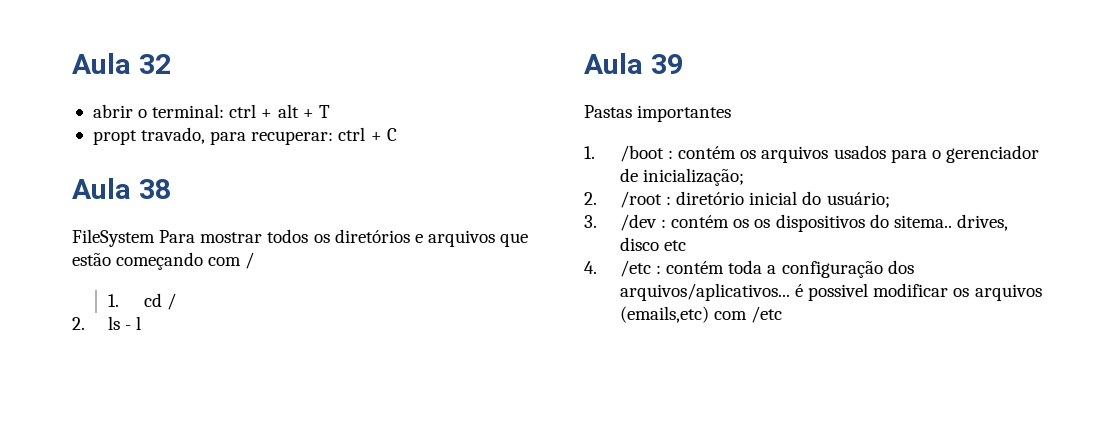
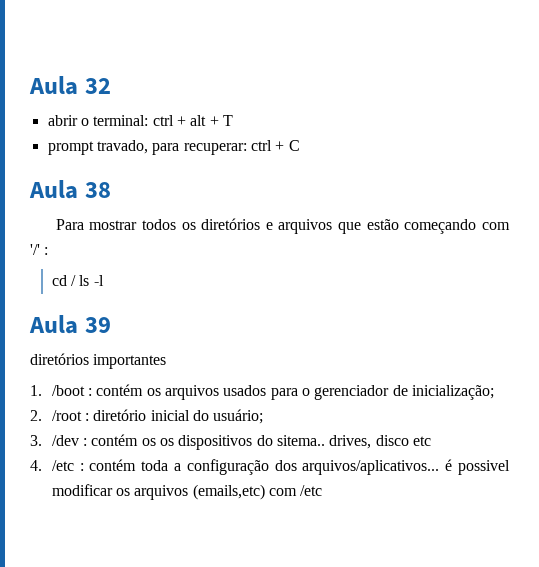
- propt travado, para recuperar: ctrl + C
+ prompt travado, para recuperar: ctrl + C
- FileSystem Para mostrar todos os diretórios e arquivos que estão começando com /
- 1. cd /
- 2. ls - l
+ Para mostrar todos os diretórios e arquivos que estão começando com '/' :
+ cd / ls -l
- Pastas importantes
+ diretórios importantes

